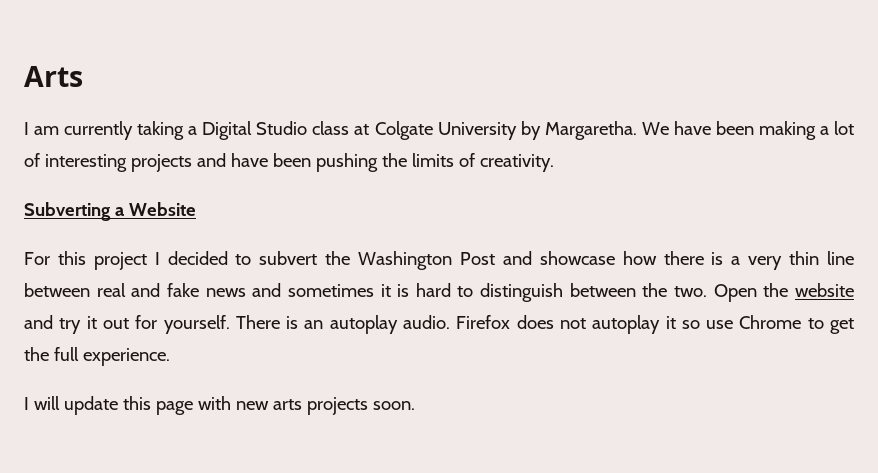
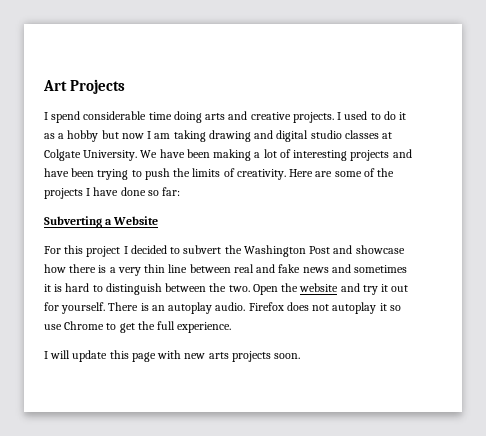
- Arts
- I am currently taking a Digital Studio class at Colgate University by Margaretha.
+ Art Projects
+ I spend considerable time doing arts and creative projects. I used to do it as a hobby but now I am taking drawing and digital studio classes at Colgate University.
- We have been making a lot of interesting projects and have been pushing the limits of creativity.
+ We have been making a lot of interesting projects and have been trying to push the limits of creativity. Here are some of the projects I have done so far:

